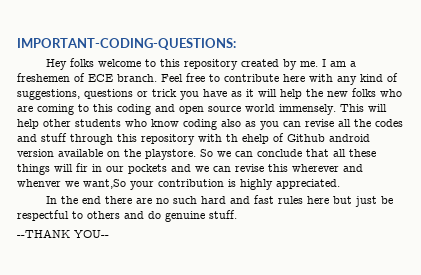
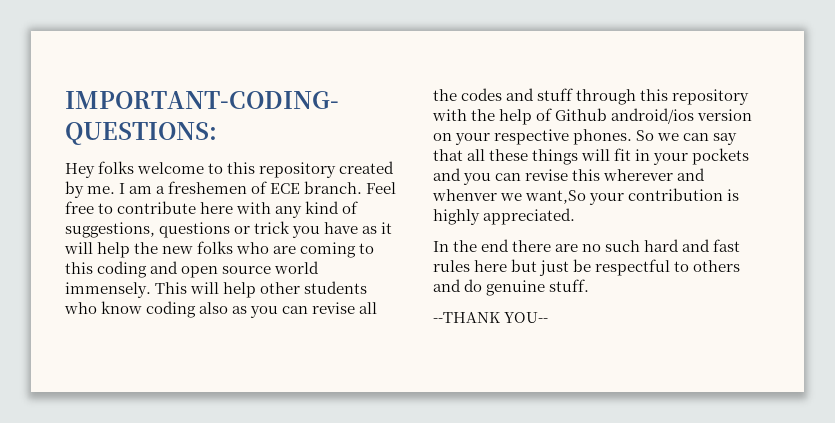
- This will help other students who know coding also as you can revise all the codes and stuff through this repository with th ehelp of Github android version available on the playstore.
+ This will help other students who know coding also as you can revise all the codes and stuff through this repository with the help of Github android/ios version on your respective phones.
- So we can conclude that all these things will fir in our pockets and we can revise this wherever and whenver we want,So your contribution is highly appreciated.
+ So we can say that all these things will fit in your pockets and you can revise this wherever and whenver we want,So your contribution is highly appreciated.

